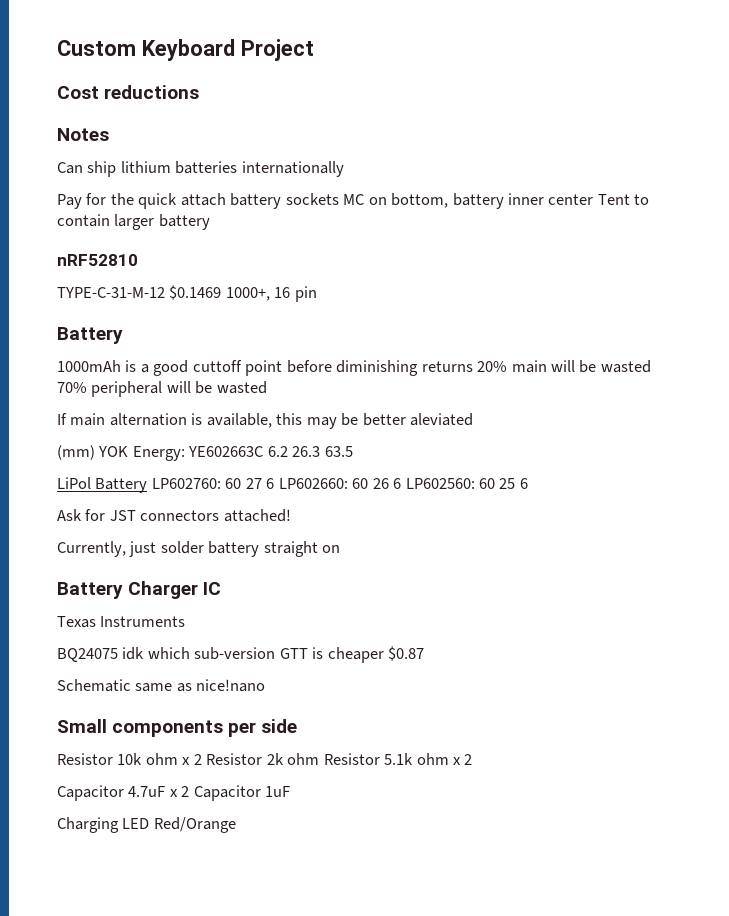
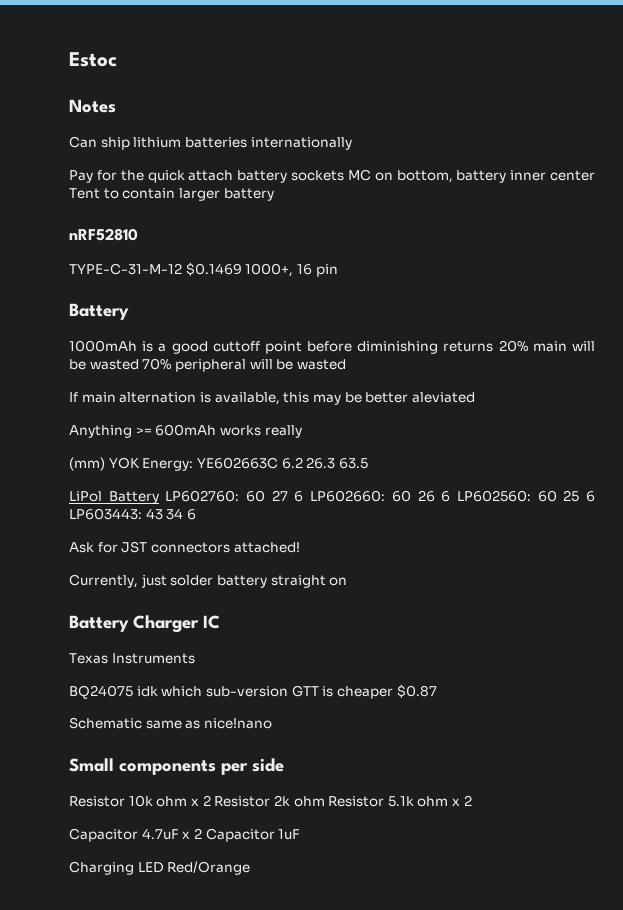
- Custom Keyboard Project
- Cost reductions
+ Estoc
+ Anything >= 600mAh works really
- LiPol Battery LP602760: 60 27 6 LP602660: 60 26 6 LP602560: 60 25 6
+ LiPol Battery LP602760: 60 27 6 LP602660: 60 26 6 LP602560: 60 25 6 LP603443: 43 34 6

